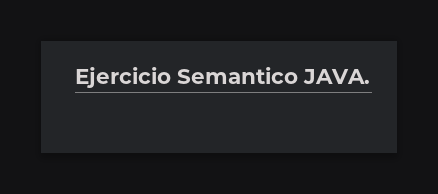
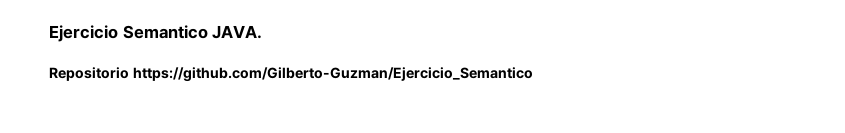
+ Repositorio https://github.com/Gilberto-Guzman/Ejercicio_Semantico

